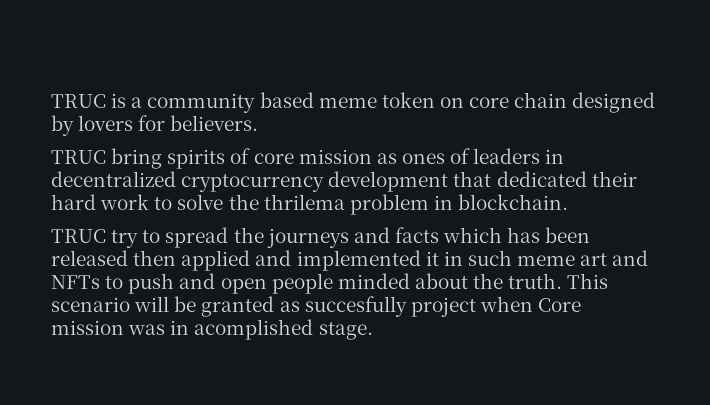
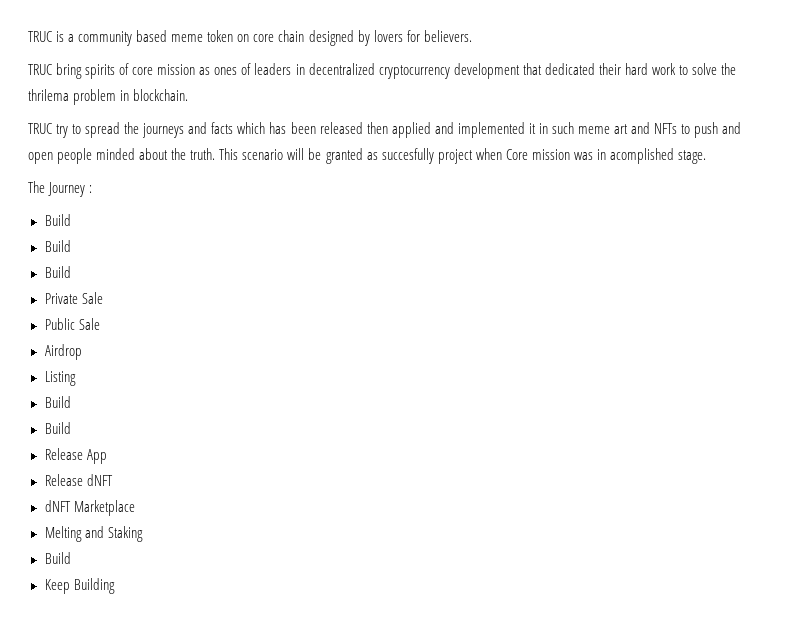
+ The Journey :
+ Build
+ Build
+ Build
+ Private Sale
+ Public Sale
+ Airdrop
+ Listing
+ Build
+ Build
+ Release App
+ Release dNFT
+ dNFT Marketplace
+ Melting and Staking
+ Build
+ Keep Building

